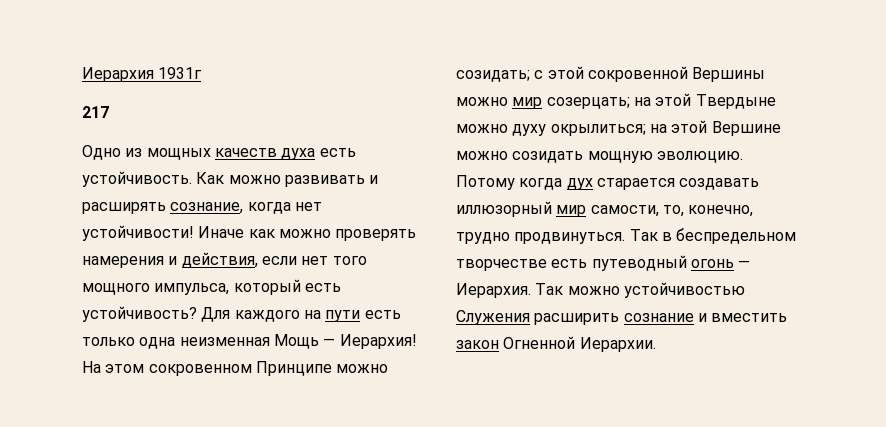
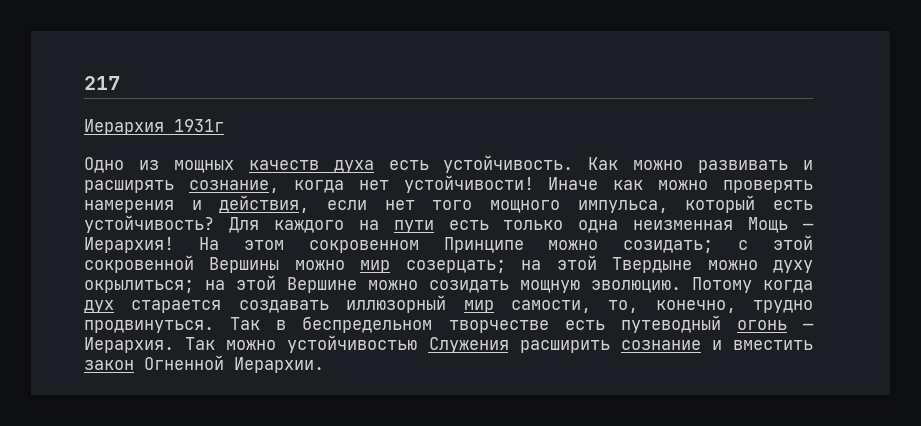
+ 217
- 217

